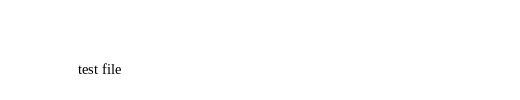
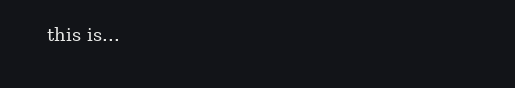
- test file
+ this is...

